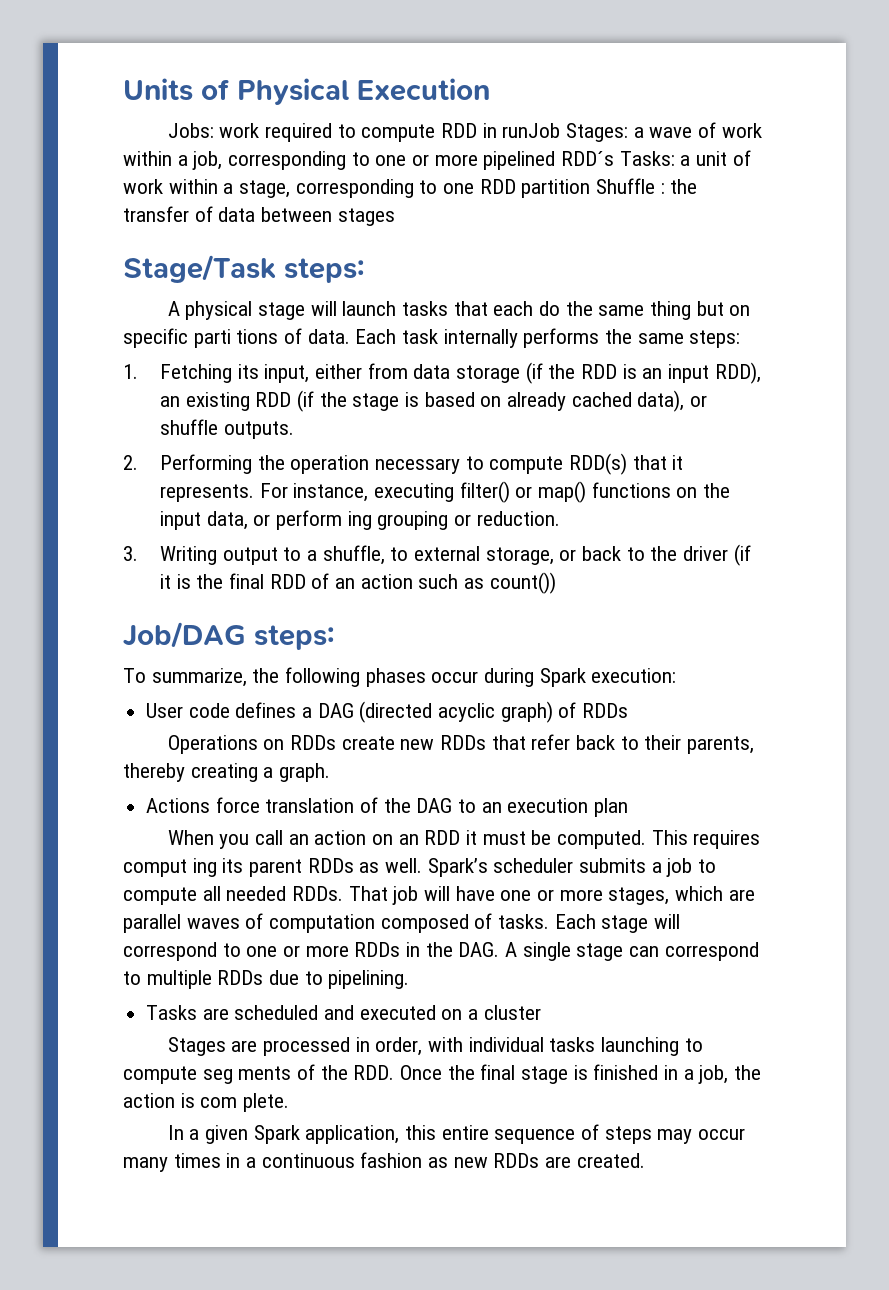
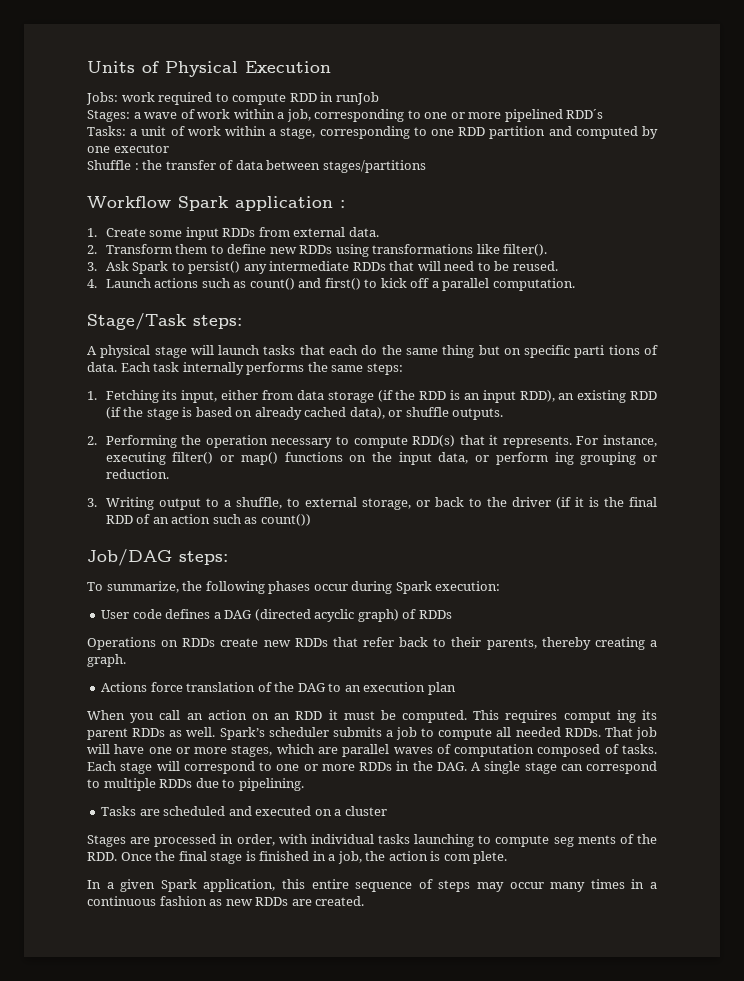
- Jobs: work required to compute RDD in runJob Stages: a wave of work within a job, corresponding to one or more pipelined RDD´s Tasks: a unit of work within a stage, corresponding to one RDD partition Shuffle : the transfer of data between stages
+ Jobs: work required to compute RDD in runJob
+ Stages: a wave of work within a job, corresponding to one or more pipelined RDD´s
+ Tasks: a unit of work within a stage, corresponding to one RDD partition and computed by one executor
+ Shuffle : the transfer of data between stages/partitions
+ Workflow Spark application :
+ 1. Create some input RDDs from external data.
+ 2. Transform them to define new RDDs using transformations like filter().
+ 3. Ask Spark to persist() any intermediate RDDs that will need to be reused.
+ 4. Launch actions such as count() and first() to kick off a parallel computation.

